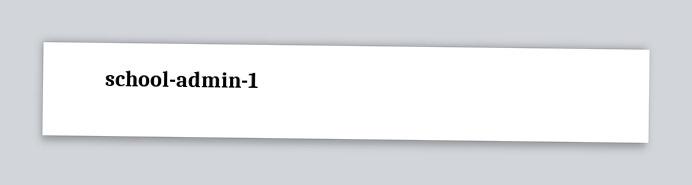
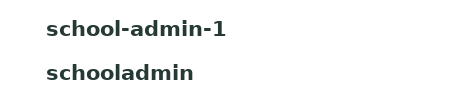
+ schooladmin

